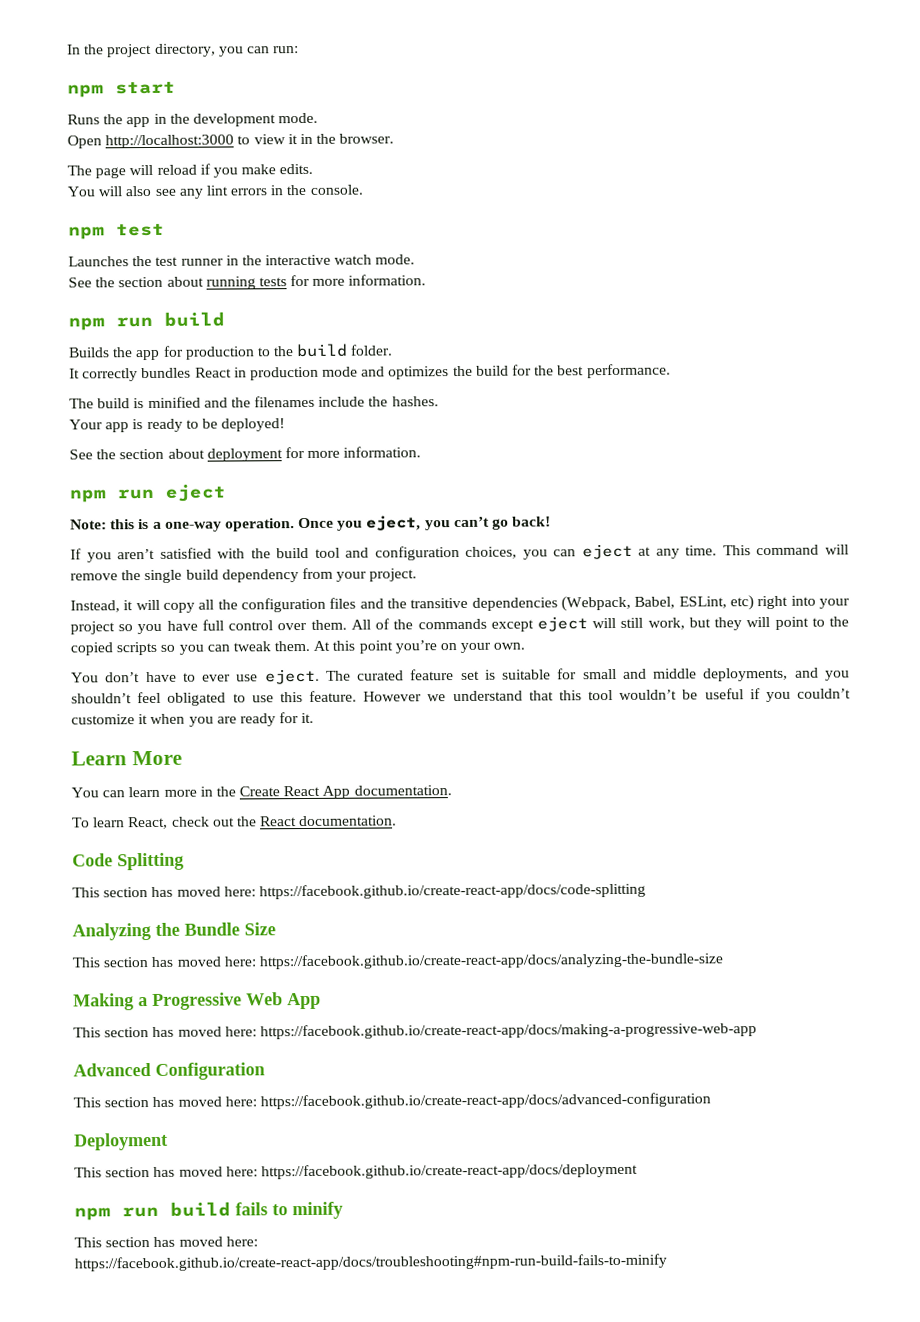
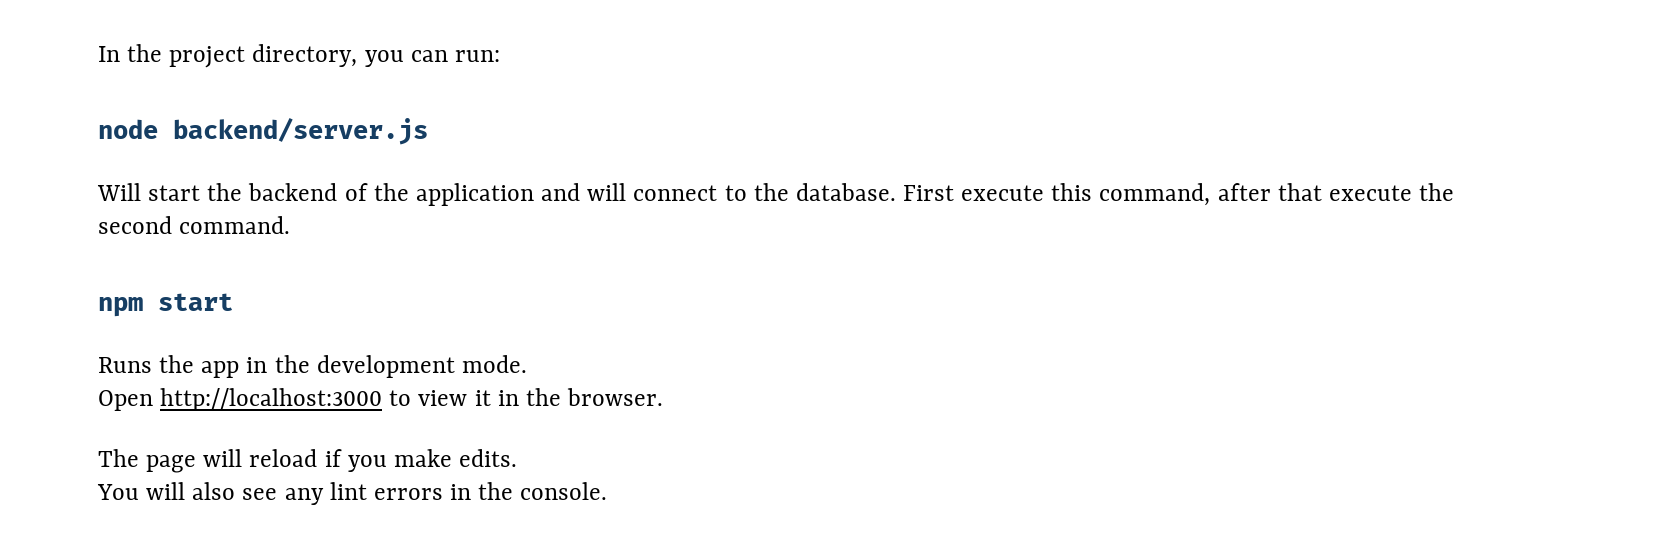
+ node backend/server.js
+ Will start the backend of the application and will connect to the database. First execute this command, after that execute the second command.
- npm test
- Launches the test runner in the interactive watch mode.
- See the section about running tests for more information.
- npm run build
- Builds the app for production to the build folder.
- It correctly bundles React in production mode and optimizes the build for the best performance.
- The build is minified and the filenames include the hashes.
- Your app is ready to be deployed!
- See the section about deployment for more information.
- npm run eject
- Note: this is a one-way operation. Once you eject, you can’t go back!
- If you aren’t satisfied with the build tool and configuration choices, you can eject at any time. This command will remove the single build dependency from your project.
- Instead, it will copy all the configuration files and the transitive dependencies (Webpack, Babel, ESLint, etc) right into your project so you have full control over them. All of the commands except eject will still work, but they will point to the copied scripts so you can tweak them. At this point you’re on your own.
- You don’t have to ever use eject. The curated feature set is suitable for small and middle deployments, and you shouldn’t feel obligated to use this feature. However we understand that this tool wouldn’t be useful if you couldn’t customize it when you are ready for it.
- Learn More
- You can learn more in the Create React App documentation.
- To learn React, check out the React documentation.
- Code Splitting
- This section has moved here: https://facebook.github.io/create-react-app/docs/code-splitting
- Analyzing the Bundle Size
- This section has moved here: https://facebook.github.io/create-react-app/docs/analyzing-the-bundle-size
- Making a Progressive Web App
- This section has moved here: https://facebook.github.io/create-react-app/docs/making-a-progressive-web-app
- Advanced Configuration
- This section has moved here: https://facebook.github.io/create-react-app/docs/advanced-configuration
- Deployment
- This section has moved here: https://facebook.github.io/create-react-app/docs/deployment
- npm run build fails to minify
- This section has moved here: https://facebook.github.io/create-react-app/docs/troubleshooting#npm-run-build-fails-to-minify

